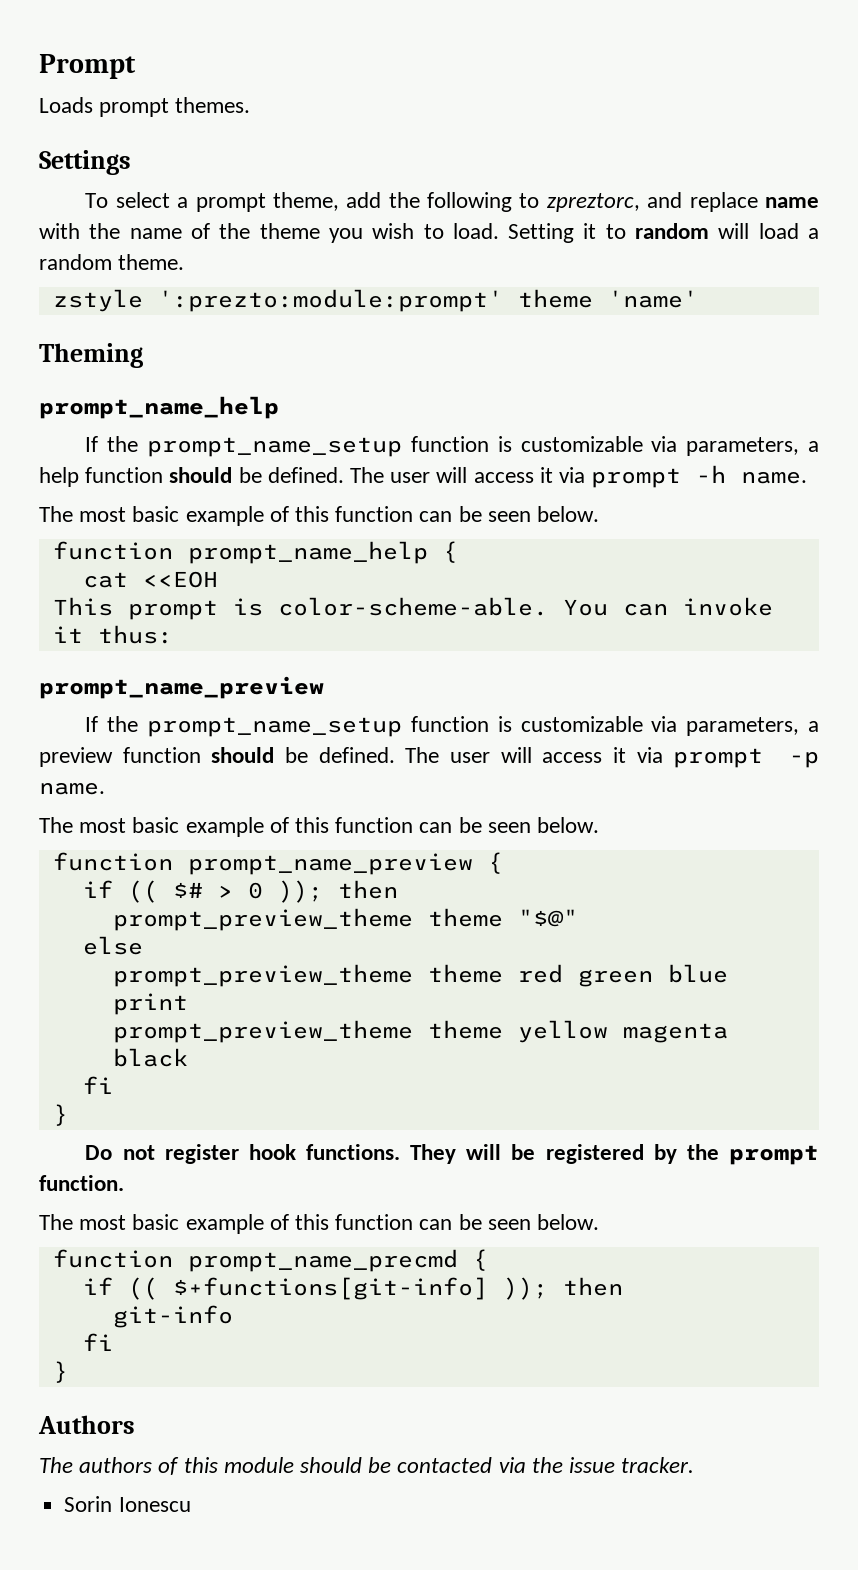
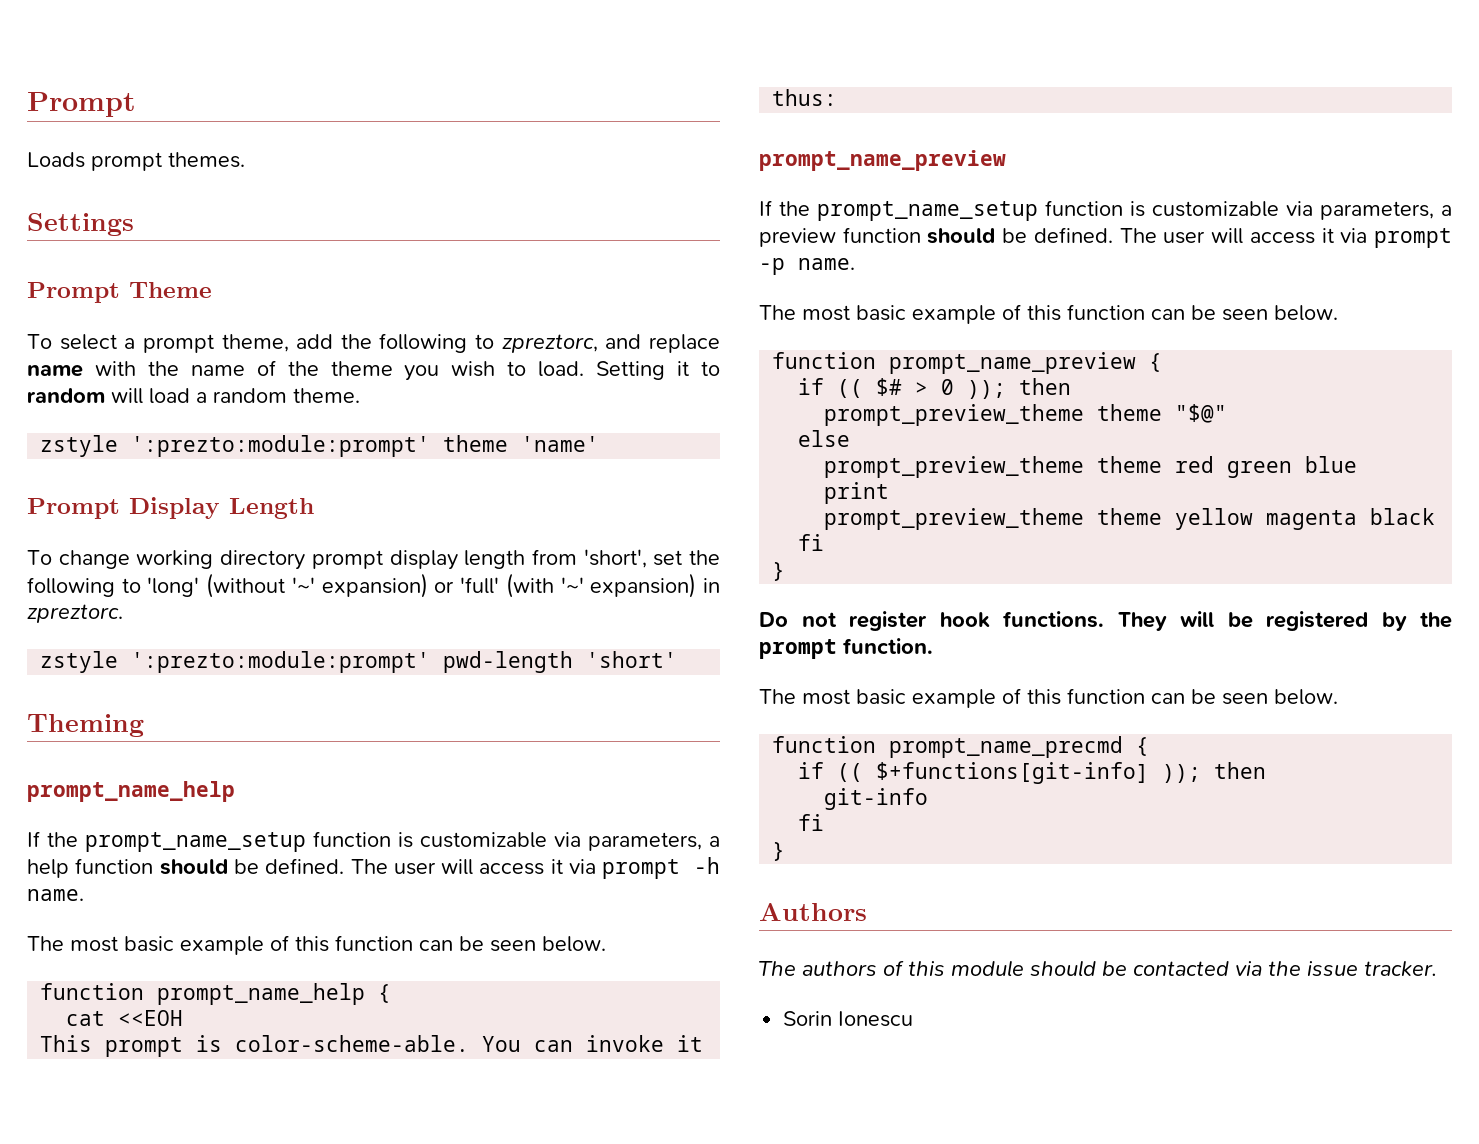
+ Prompt Theme
+ Prompt Display Length
+ To change working directory prompt display length from 'short', set the following to 'long' (without '~' expansion) or 'full' (with '~' expansion) in zpreztorc.
+ zstyle ':prezto:module:prompt' pwd-length 'short'

